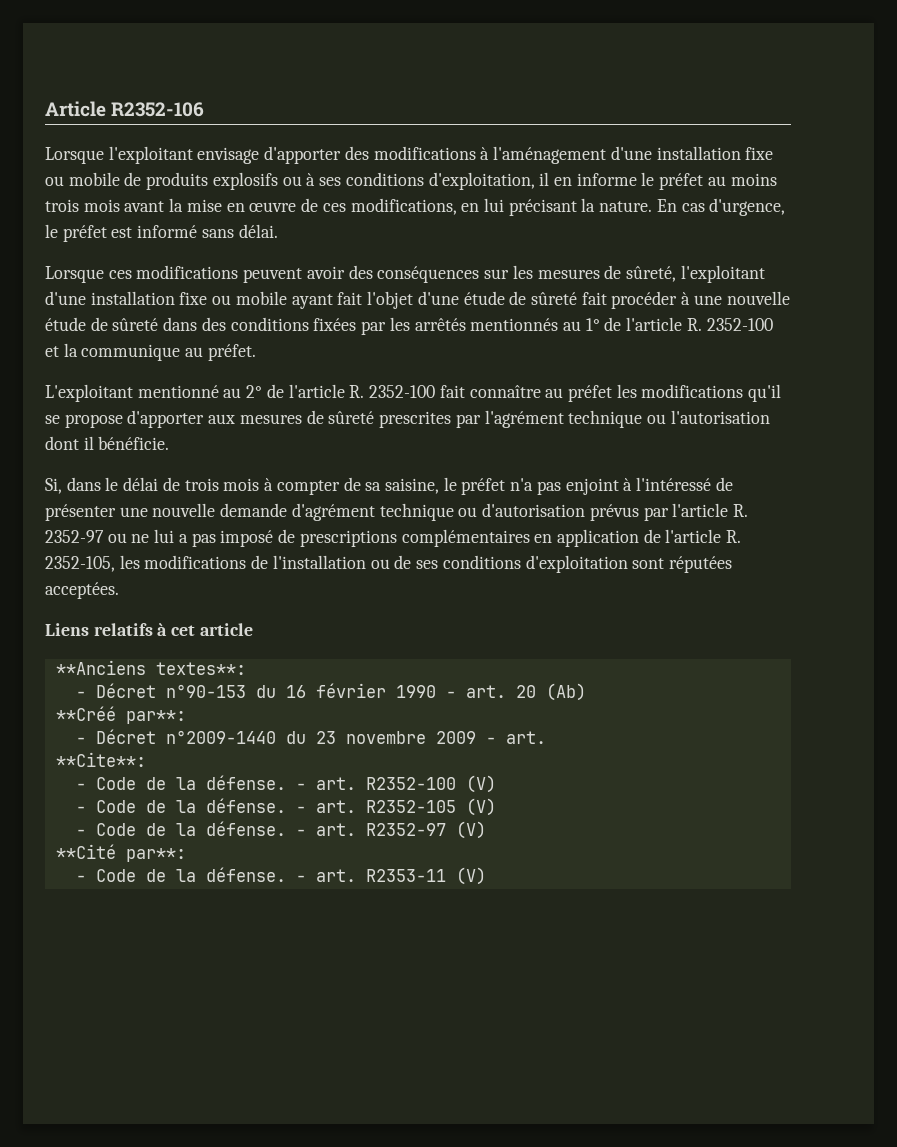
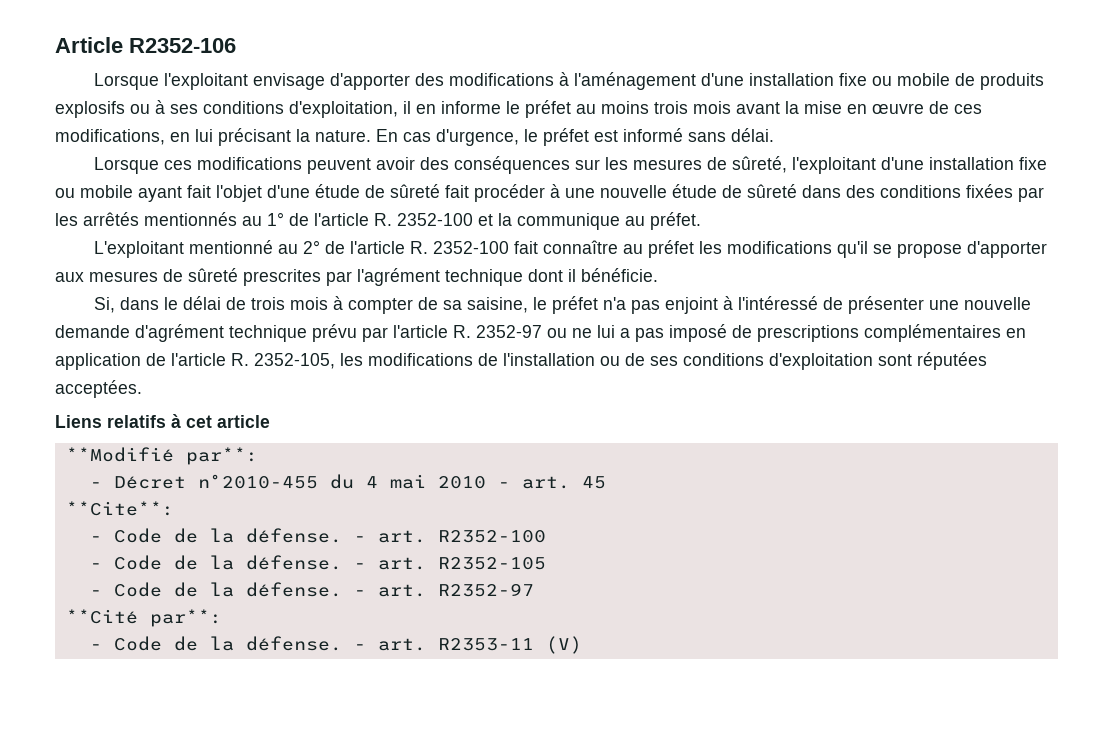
- L'exploitant mentionné au 2° de l'article R. 2352-100 fait connaître au préfet les modifications qu'il se propose d'apporter aux mesures de sûreté prescrites par l'agrément technique ou l'autorisation dont il bénéficie.
+ L'exploitant mentionné au 2° de l'article R. 2352-100 fait connaître au préfet les modifications qu'il se propose d'apporter aux mesures de sûreté prescrites par l'agrément technique dont il bénéficie.
- Si, dans le délai de trois mois à compter de sa saisine, le préfet n'a pas enjoint à l'intéressé de présenter une nouvelle demande d'agrément technique ou d'autorisation prévus par l'article R. 2352-97 ou ne lui a pas imposé de prescriptions complémentaires en application de l'article R. 2352-105, les modifications de l'installation ou de ses conditions d'exploitation sont réputées acceptées.
+ Si, dans le délai de trois mois à compter de sa saisine, le préfet n'a pas enjoint à l'intéressé de présenter une nouvelle demande d'agrément technique prévu par l'article R. 2352-97 ou ne lui a pas imposé de prescriptions complémentaires en application de l'article R. 2352-105, les modifications de l'installation ou de ses conditions d'exploitation sont réputées acceptées.
- **Anciens textes**:
- - Décret n°90-153 du 16 février 1990 - art. 20 (Ab)
- **Créé par**:
- - Décret n°2009-1440 du 23 novembre 2009 - art.
+ **Modifié par**:
+ - Décret n°2010-455 du 4 mai 2010 - art. 45
- - art. R2352-100 (V)
+ - art. R2352-100
- - art. R2352-105 (V)
+ - art. R2352-105
- - art. R2352-97 (V)
+ - art. R2352-97

